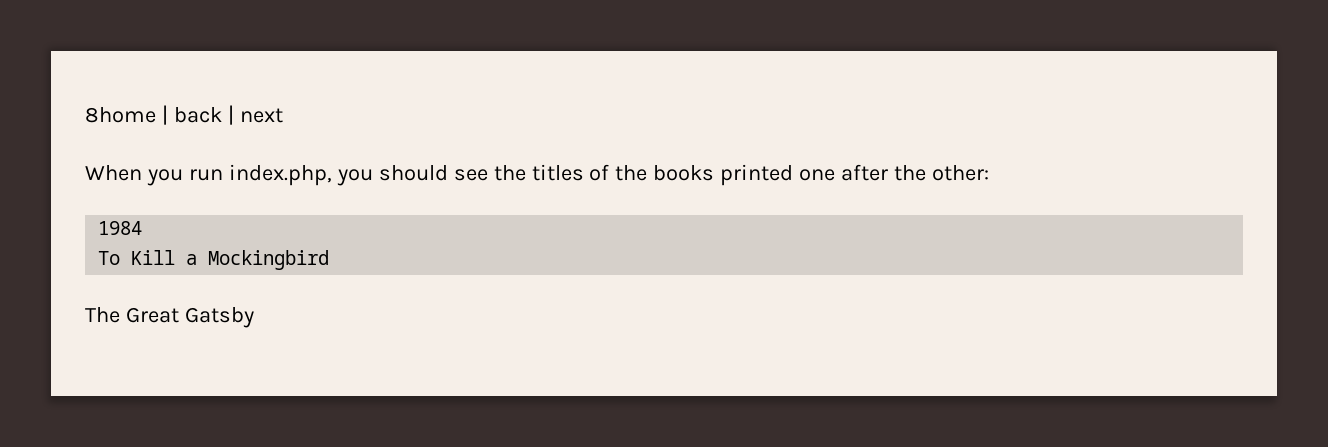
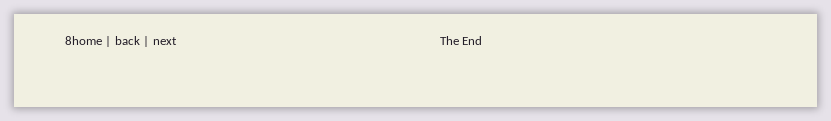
- When you run index.php, you should see the titles of the books printed one after the other:
- 1984
- To Kill a Mockingbird
- The Great Gatsby
+ The End

